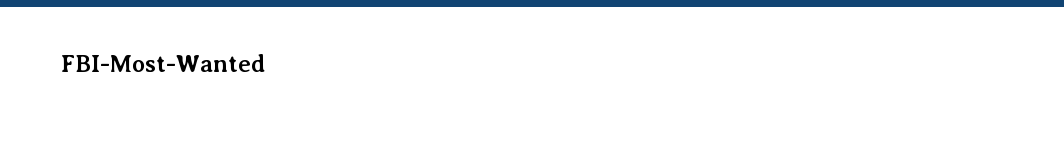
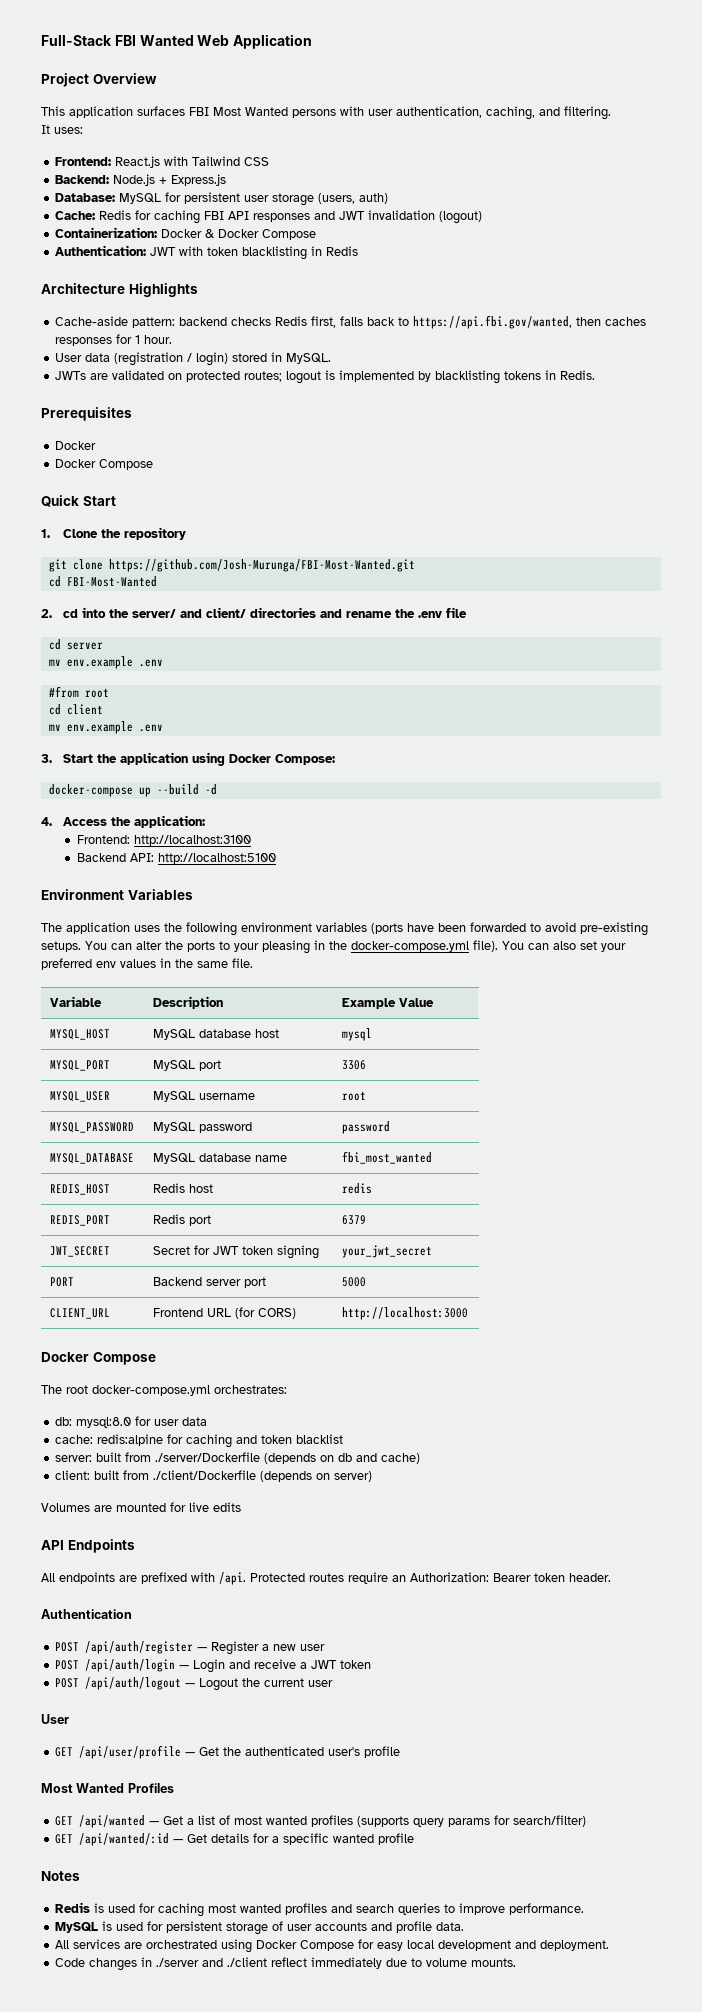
- FBI-Most-Wanted
+ Full-Stack FBI Wanted Web Application
+ Project Overview
+ This application surfaces FBI Most Wanted persons with user authentication, caching, and filtering.
+ It uses:
+ Frontend: React.js with Tailwind CSS
+ Backend: Node.js + Express.js
+ Database: MySQL for persistent user storage (users, auth)
+ Cache: Redis for caching FBI API responses and JWT invalidation (logout)
+ Containerization: Docker & Docker Compose
+ Authentication: JWT with token blacklisting in Redis
+ Architecture Highlights
+ Cache-aside pattern: backend checks Redis first, falls back to https://api.fbi.gov/wanted, then caches responses for 1 hour.
+ User data (registration / login) stored in MySQL.
+ JWTs are validated on protected routes; logout is implemented by blacklisting tokens in Redis.
+ Prerequisites
+ Docker
+ Docker Compose
+ Quick Start
+ 1. Clone the repository
+ git clone https://github.com/Josh-Murunga/FBI-Most-Wanted.git
+ cd FBI-Most-Wanted
+ 2. cd into the server/ and client/ directories and rename the .env file
+ cd server
+ mv env.example .env
+ #from root
+ cd client
+ mv env.example .env
+ 3. Start the application using Docker Compose:
+ docker-compose up --build -d
+ 4. Access the application:
+ Frontend: http://localhost:3100
+ Backend API: http://localhost:5100
+ Environment Variables
+ The application uses the following environment variables (ports have been forwarded to avoid pre-existing setups. You can alter the ports to your pleasing in the docker-compose.yml file). You can also set your preferred env values in the same file.
+ Variable | Description | Example Value
+ MYSQL_HOST | MySQL database host | mysql
+ MYSQL_PORT | MySQL port | 3306
+ MYSQL_USER | MySQL username | root
+ MYSQL_PASSWORD | MySQL password | password
+ MYSQL_DATABASE | MySQL database name | fbi_most_wanted
+ REDIS_HOST | Redis host | redis
+ REDIS_PORT | Redis port | 6379
+ JWT_SECRET | Secret for JWT token signing | your_jwt_secret
+ PORT | Backend server port | 5000
+ CLIENT_URL | Frontend URL (for CORS) | http://localhost:3000
+ Docker Compose
+ The root docker-compose.yml orchestrates:
+ db: mysql:8.0 for user data
+ cache: redis:alpine for caching and token blacklist
+ server: built from ./server/Dockerfile (depends on db and cache)
+ client: built from ./client/Dockerfile (depends on server)
+ Volumes are mounted for live edits
+ API Endpoints
+ All endpoints are prefixed with /api. Protected routes require an Authorization: Bearer token header.
+ Authentication
+ POST /api/auth/register — Register a new user
+ POST /api/auth/login — Login and receive a JWT token
+ POST /api/auth/logout — Logout the current user
+ User
+ GET /api/user/profile — Get the authenticated user's profile
+ Most Wanted Profiles
+ GET /api/wanted — Get a list of most wanted profiles (supports query params for search/filter)
+ GET /api/wanted/:id — Get details for a specific wanted profile
+ Notes
+ Redis is used for caching most wanted profiles and search queries to improve performance.
+ MySQL is used for persistent storage of user accounts and profile data.
+ All services are orchestrated using Docker Compose for easy local development and deployment.
+ Code changes in ./server and ./client reflect immediately due to volume mounts.

